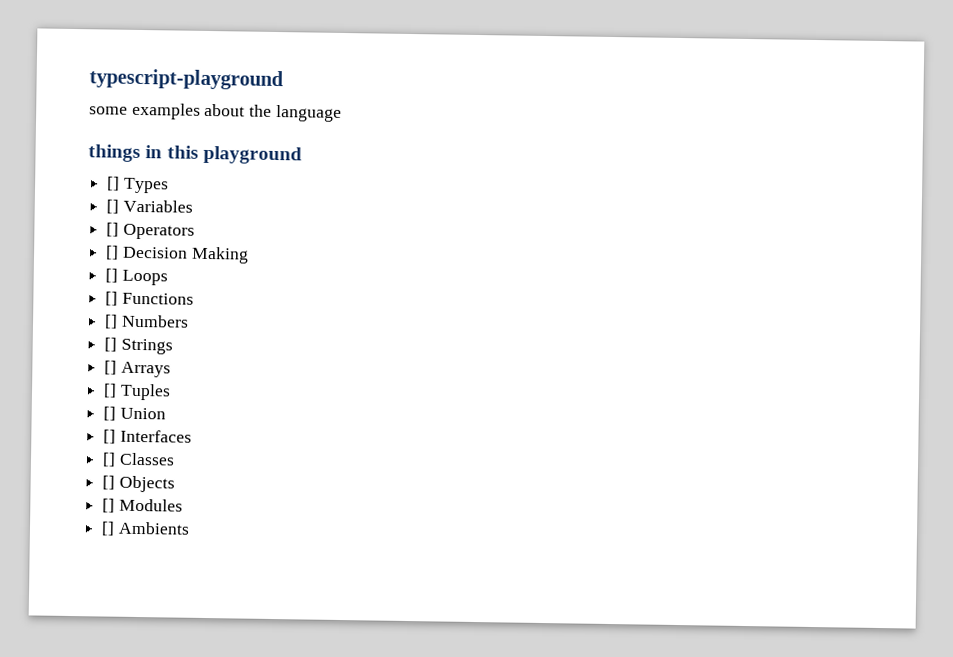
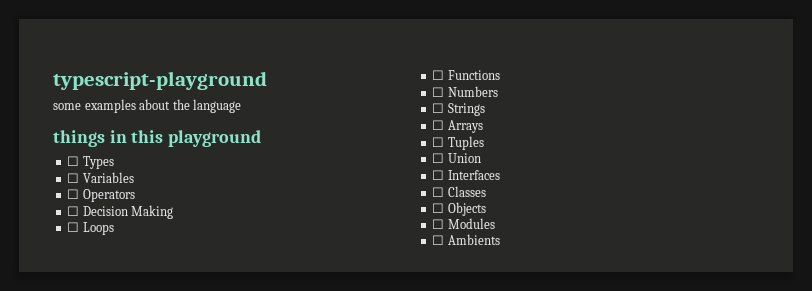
- [] Types
+ ☐ Types
- [] Variables
+ ☐ Variables
- [] Operators
+ ☐ Operators
- [] Decision Making
+ ☐ Decision Making
- [] Loops
+ ☐ Loops
- [] Functions
+ ☐ Functions
- [] Numbers
+ ☐ Numbers
- [] Strings
+ ☐ Strings
- [] Arrays
+ ☐ Arrays
- [] Tuples
+ ☐ Tuples
- [] Union
+ ☐ Union
- [] Interfaces
+ ☐ Interfaces
- [] Classes
+ ☐ Classes
- [] Objects
+ ☐ Objects
- [] Modules
+ ☐ Modules
- [] Ambients
+ ☐ Ambients

